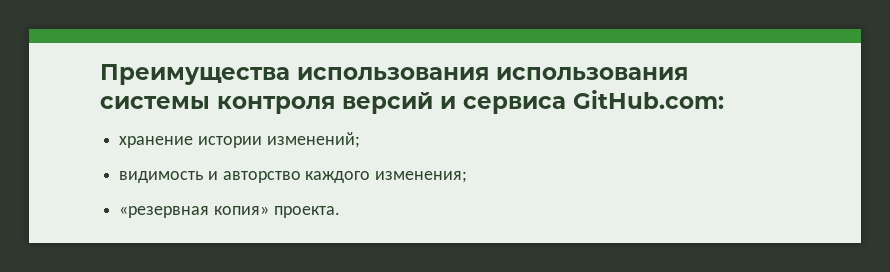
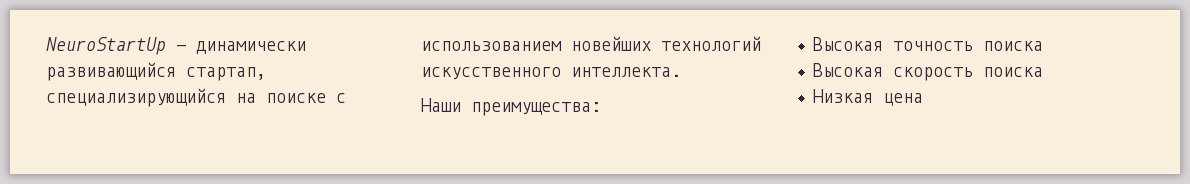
- Преимущества использования использования системы контроля версий и сервиса GitHub.com:
- хранение истории изменений;
- видимость и авторство каждого изменения;
- «резервная копия» проекта.
+ NeuroStartUp — динамически развивающийся стартап, специализирующийся на поиске с использованием новейших технологий искусственного интеллекта.
+ Наши преимущества:
+ Высокая точность поиска
+ Высокая скорость поиска
+ Низкая цена

